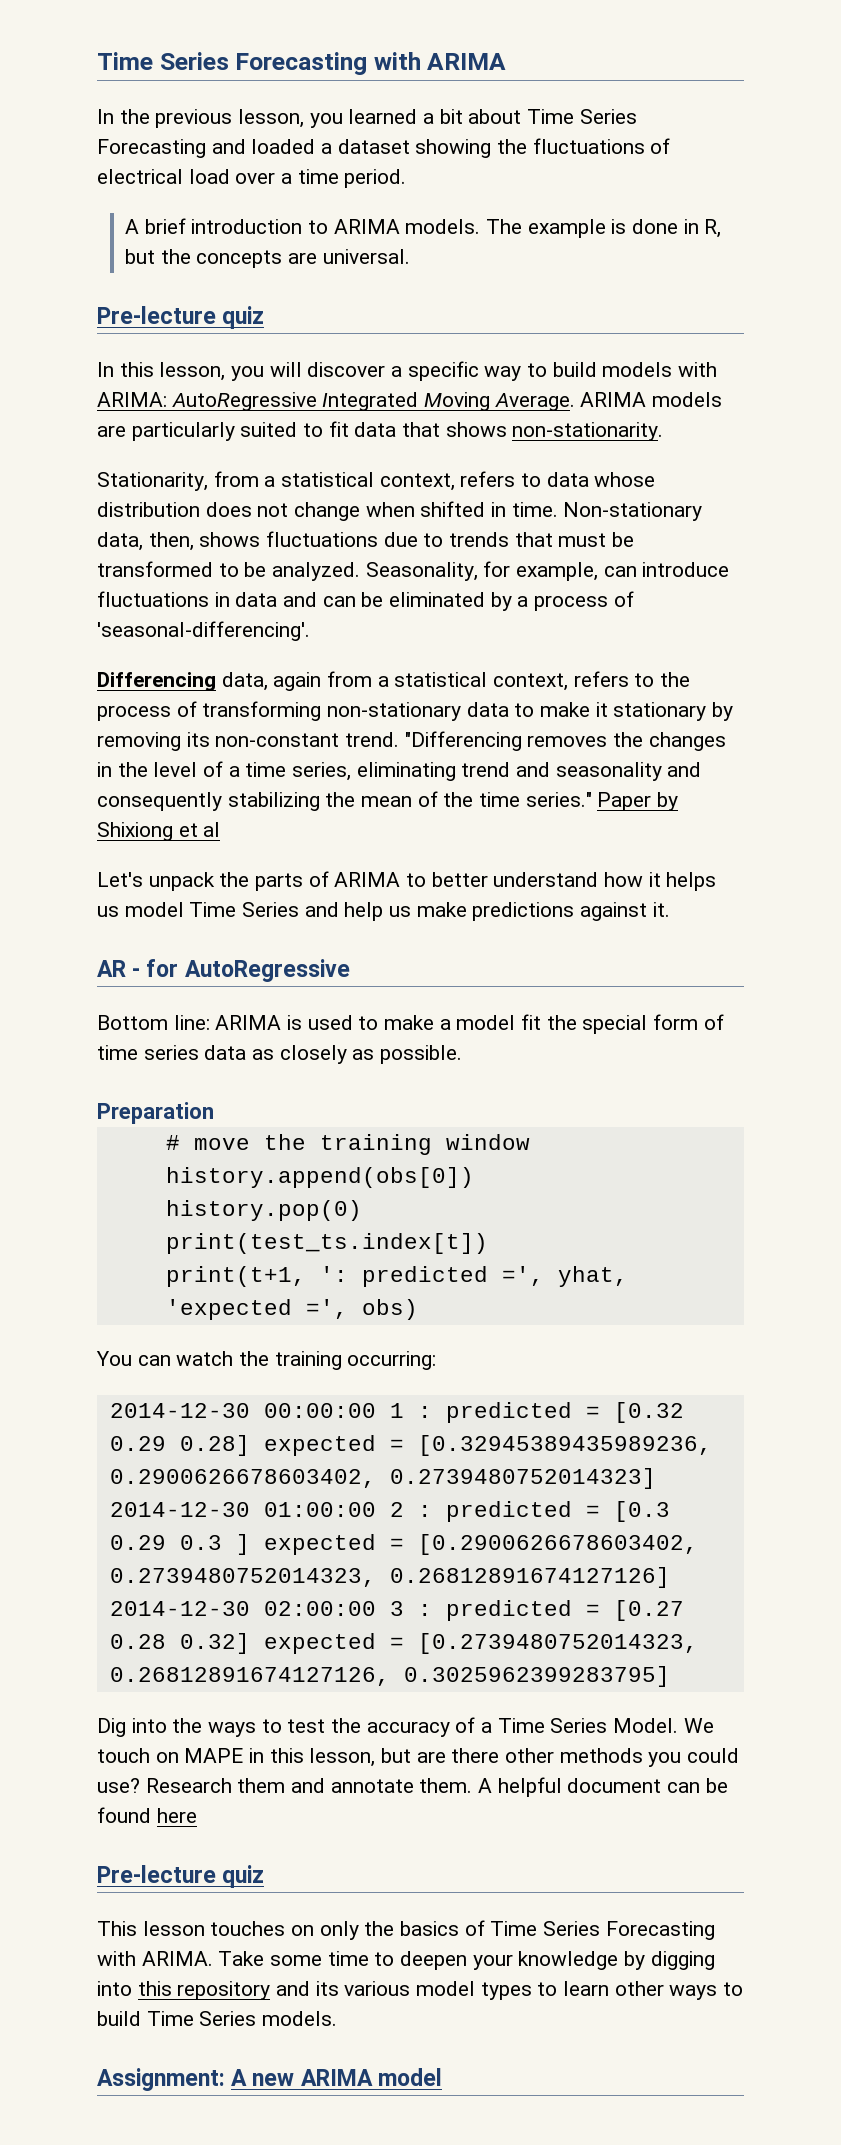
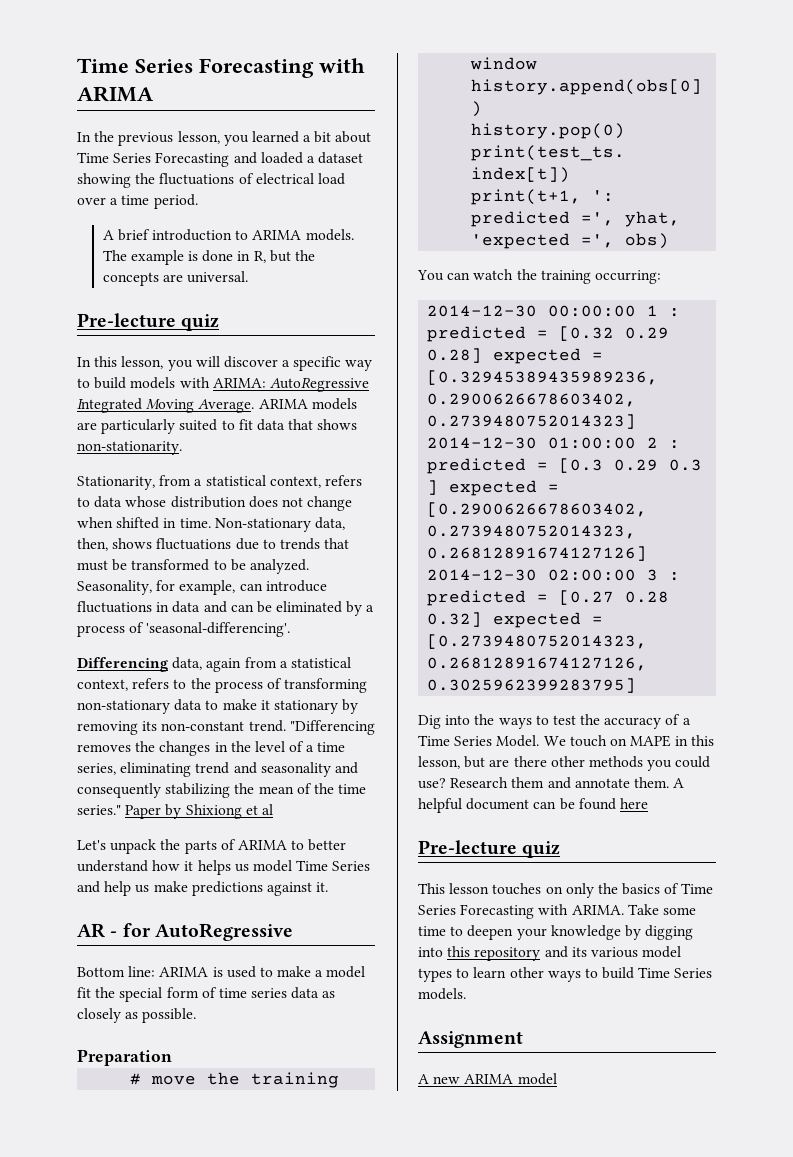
- Assignment: A new ARIMA model
+ Assignment
+ A new ARIMA model

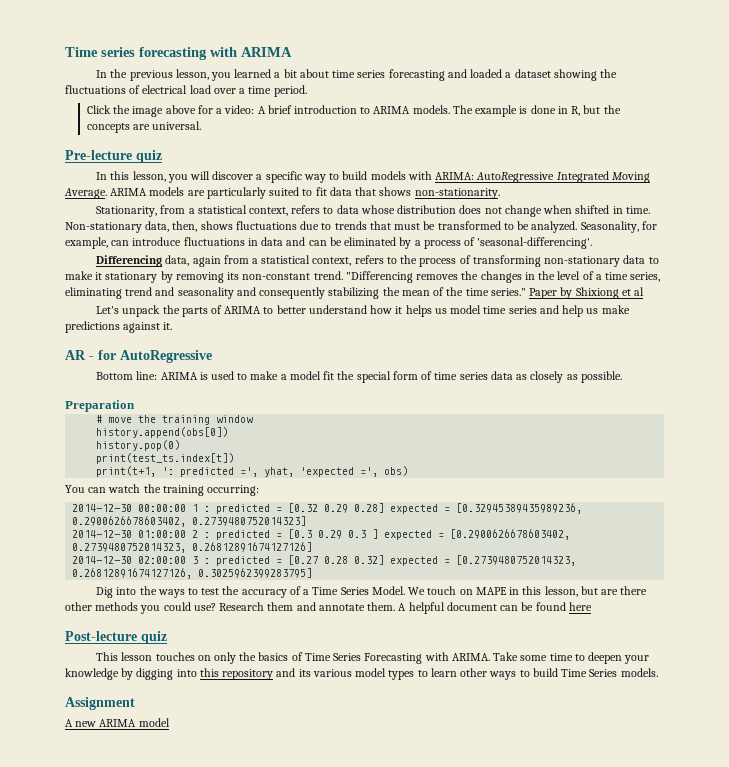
- Time Series Forecasting with ARIMA
+ Time series forecasting with ARIMA
- In the previous lesson, you learned a bit about Time Series Forecasting and loaded a dataset showing the fluctuations of electrical load over a time period.
+ In the previous lesson, you learned a bit about time series forecasting and loaded a dataset showing the fluctuations of electrical load over a time period.
- A brief introduction to ARIMA models.
+ Click the image above for a video: A brief introduction to ARIMA models.
- Let's unpack the parts of ARIMA to better understand how it helps us model Time Series and help us make predictions against it.
+ Let's unpack the parts of ARIMA to better understand how it helps us model time series and help us make predictions against it.
  A helpful document can be found here
- Pre-lecture quiz
+ Post-lecture quiz

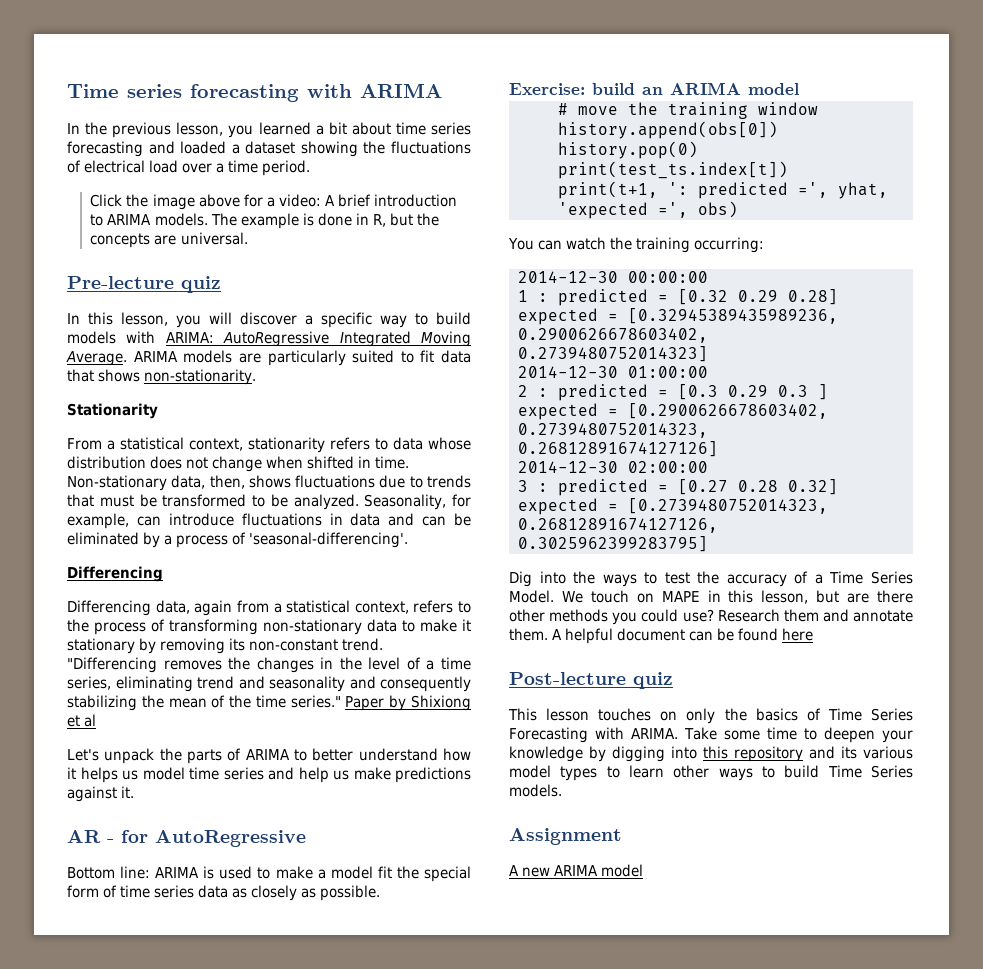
- Stationarity, from a statistical context, refers to data whose distribution does not change when shifted in time.
+ Stationarity
+ From a statistical context, stationarity refers to data whose distribution does not change when shifted in time.
  Seasonality, for example, can introduce fluctuations in data and can be eliminated by a process of 'seasonal-differencing'.
+ Differencing
- Preparation
+ Exercise: build an ARIMA model
- 2014-12-30 00:00:00 1 : predicted = [0.32 0.29 0.28] expected = [0.32945389435989236, 0.2900626678603402, 0.2739480752014323]
+ 2014-12-30 00:00:00
+ 1 : predicted = [0.32 0.29 0.28] expected = [0.32945389435989236, 0.2900626678603402, 0.2739480752014323]
- 2014-12-30 01:00:00 2 : predicted = [0.3 0.29 0.3 ] expected = [0.2900626678603402, 0.2739480752014323, 0.26812891674127126]
+ 2014-12-30 01:00:00
+ 2 : predicted = [0.3 0.29 0.3 ] expected = [0.2900626678603402, 0.2739480752014323, 0.26812891674127126]
- 2014-12-30 02:00:00 3 : predicted = [0.27 0.28 0.32] expected = [0.2739480752014323, 0.26812891674127126, 0.3025962399283795]
+ 2014-12-30 02:00:00
+ 3 : predicted = [0.27 0.28 0.32] expected = [0.2739480752014323, 0.26812891674127126, 0.3025962399283795]

